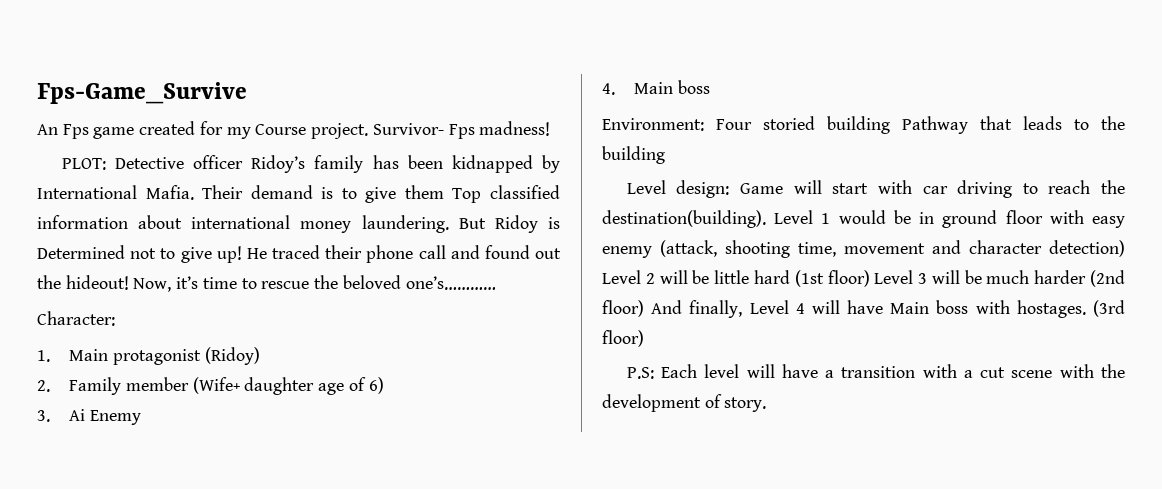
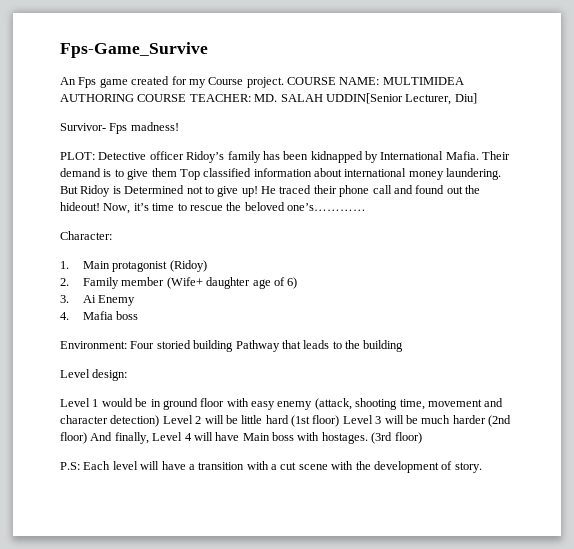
- An Fps game created for my Course project. Survivor- Fps madness!
+ An Fps game created for my Course project. COURSE NAME: MULTIMIDEA AUTHORING COURSE TEACHER: MD. SALAH UDDIN[Senior Lecturer, Diu]
+ Survivor- Fps madness!
- 4. Main boss
+ 4. Mafia boss
- Level design: Game will start with car driving to reach the destination(building). Level 1 would be in ground floor with easy enemy (attack, shooting time, movement and character detection) Level 2 will be little hard (1st floor) Level 3 will be much harder (2nd floor) And finally, Level 4 will have Main boss with hostages.
+ Level design:
+ Level 1 would be in ground floor with easy enemy (attack, shooting time, movement and character detection) Level 2 will be little hard (1st floor) Level 3 will be much harder (2nd floor) And finally, Level 4 will have Main boss with hostages.

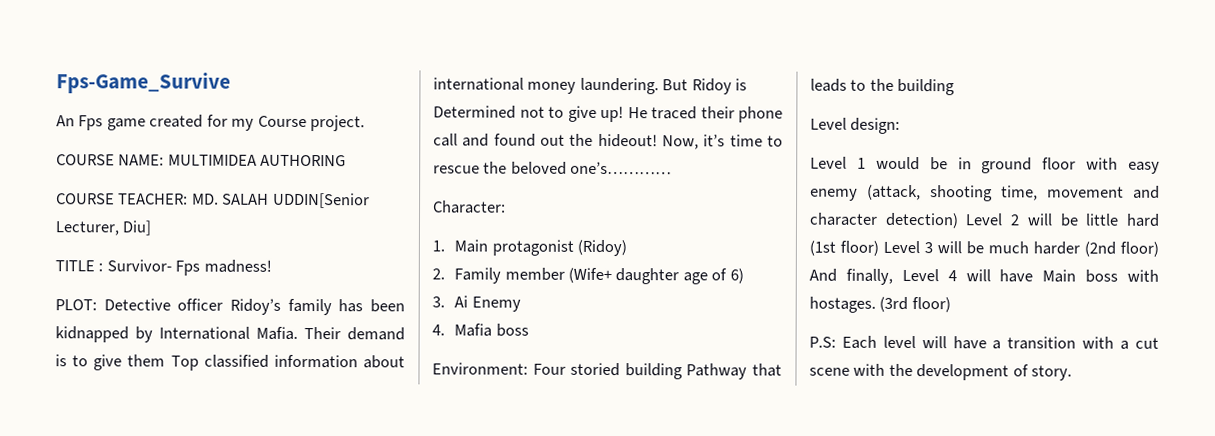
- An Fps game created for my Course project. COURSE NAME: MULTIMIDEA AUTHORING COURSE TEACHER: MD. SALAH UDDIN[Senior Lecturer, Diu]
+ An Fps game created for my Course project.
+ COURSE NAME: MULTIMIDEA AUTHORING
+ COURSE TEACHER: MD. SALAH UDDIN[Senior Lecturer, Diu]
- Survivor- Fps madness!
+ TITLE : Survivor- Fps madness!

